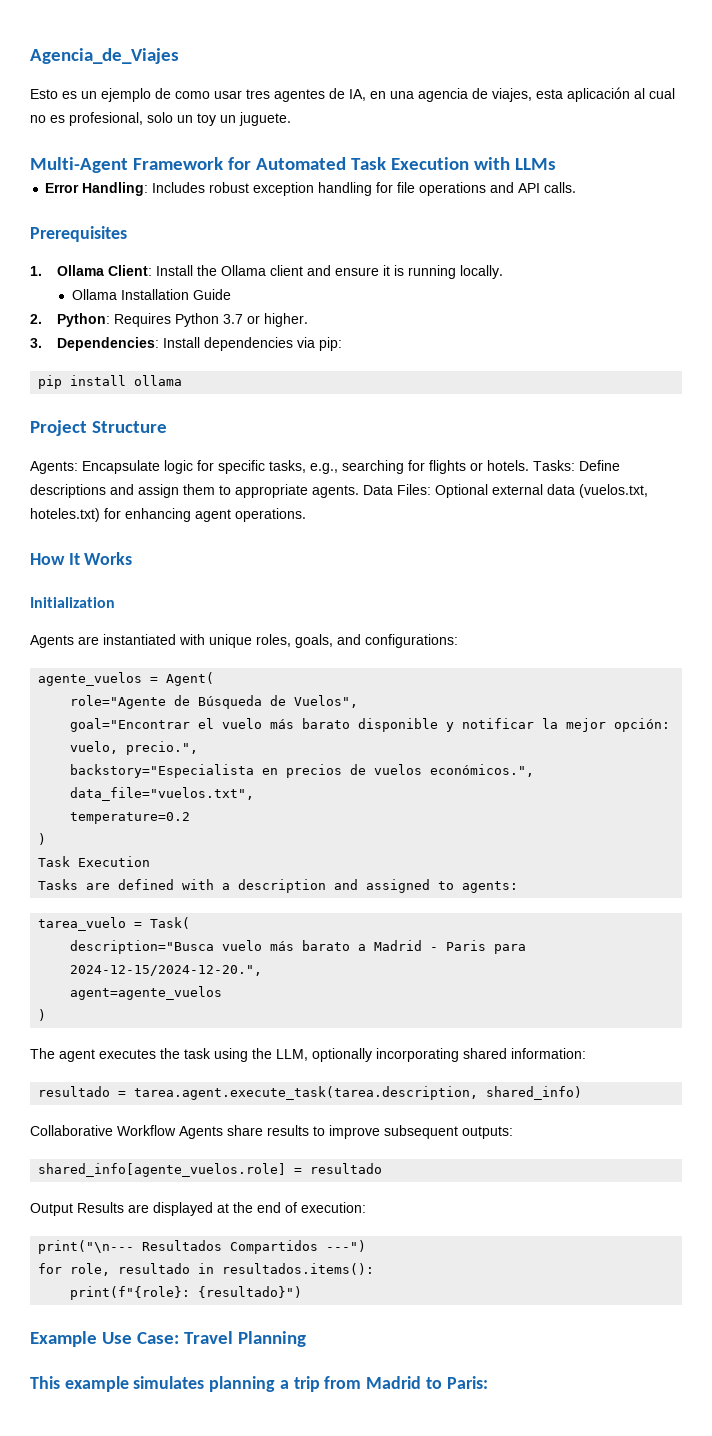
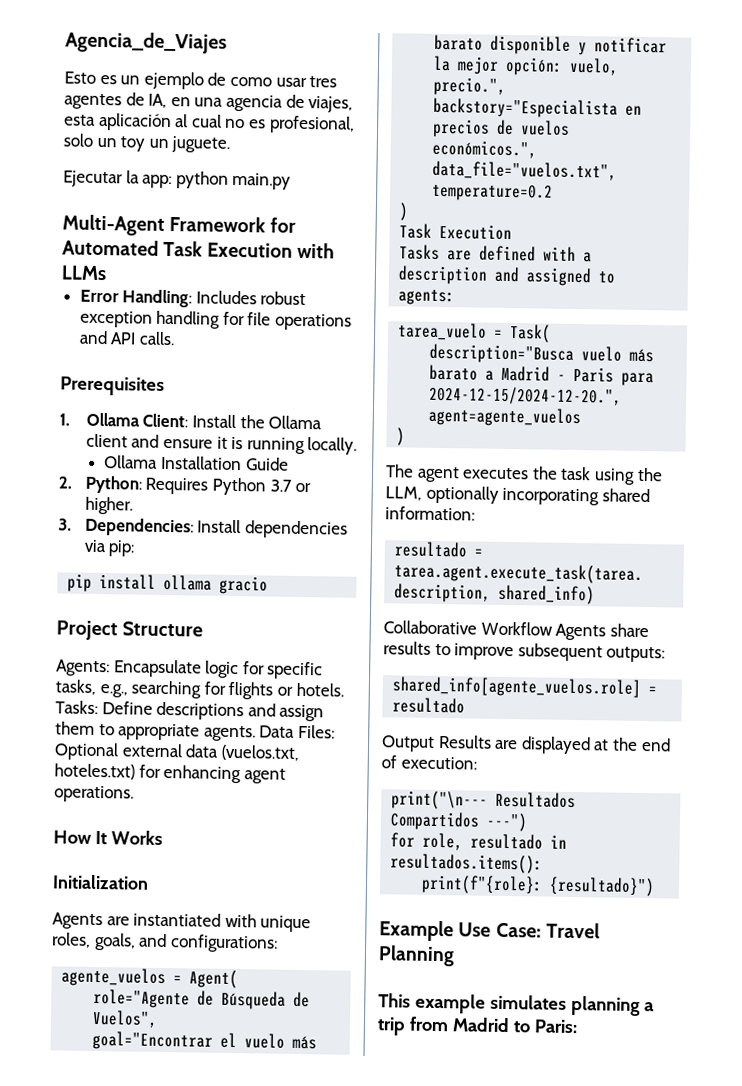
+ Ejecutar la app: python main.py
- pip install ollama
+ pip install ollama gracio

